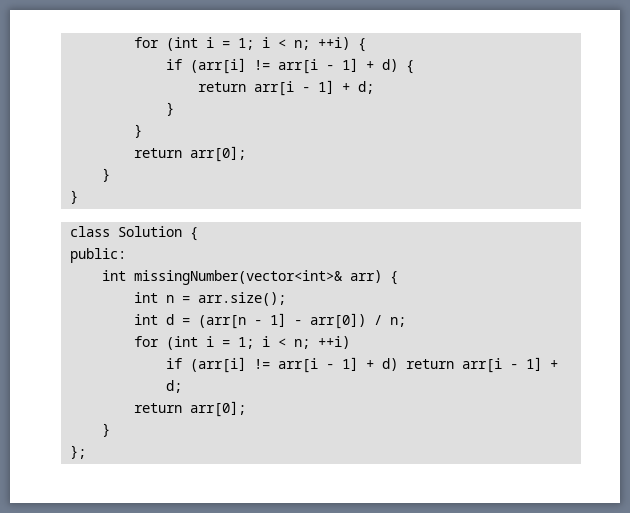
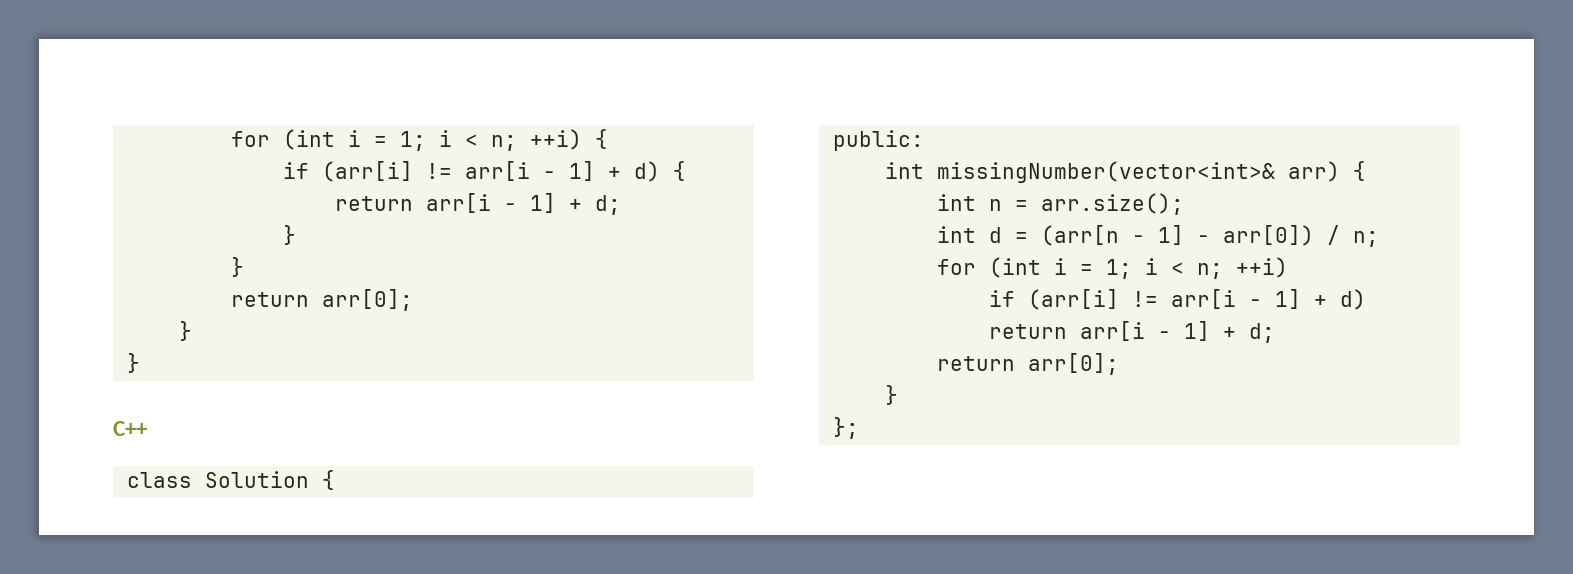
+ C++

